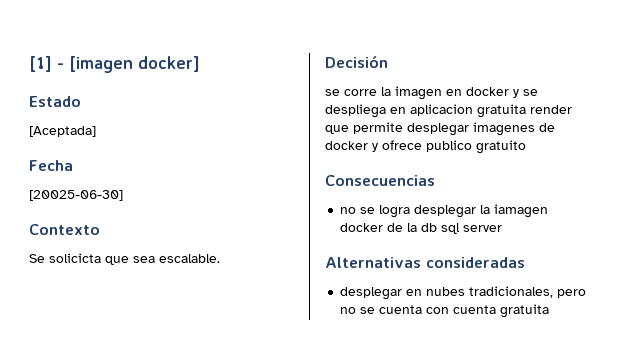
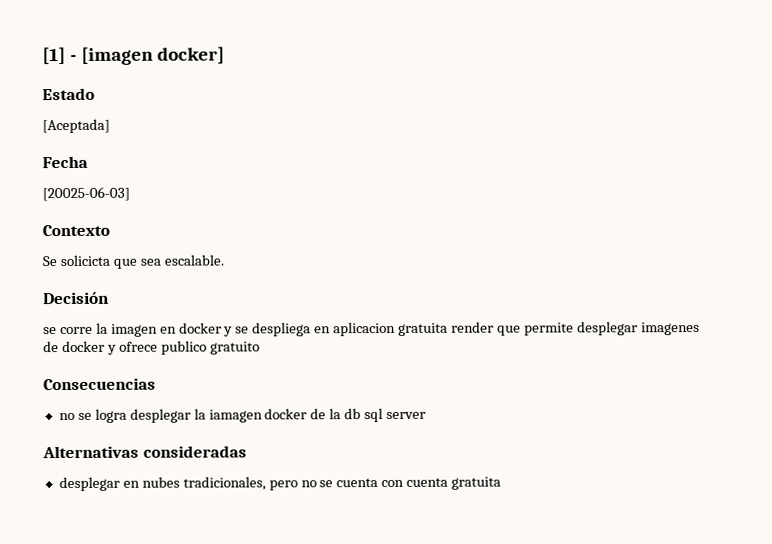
- [20025-06-30]
+ [20025-06-03]

